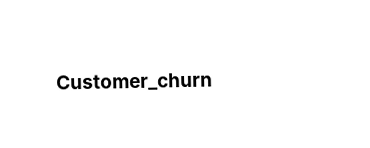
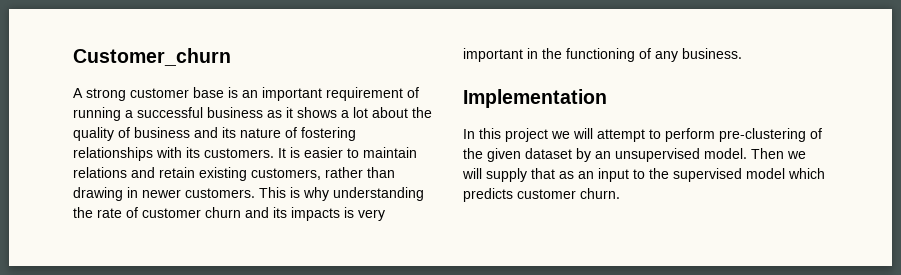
+ A strong customer base is an important requirement of running a successful business as it shows a lot about the quality of business and its nature of fostering relationships with its customers. It is easier to maintain relations and retain existing customers, rather than drawing in newer customers. This is why understanding the rate of customer churn and its impacts is very important in the functioning of any business.
+ Implementation
+ In this project we will attempt to perform pre-clustering of the given dataset by an unsupervised model. Then we will supply that as an input to the supervised model which predicts customer churn.

